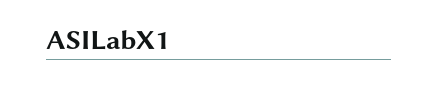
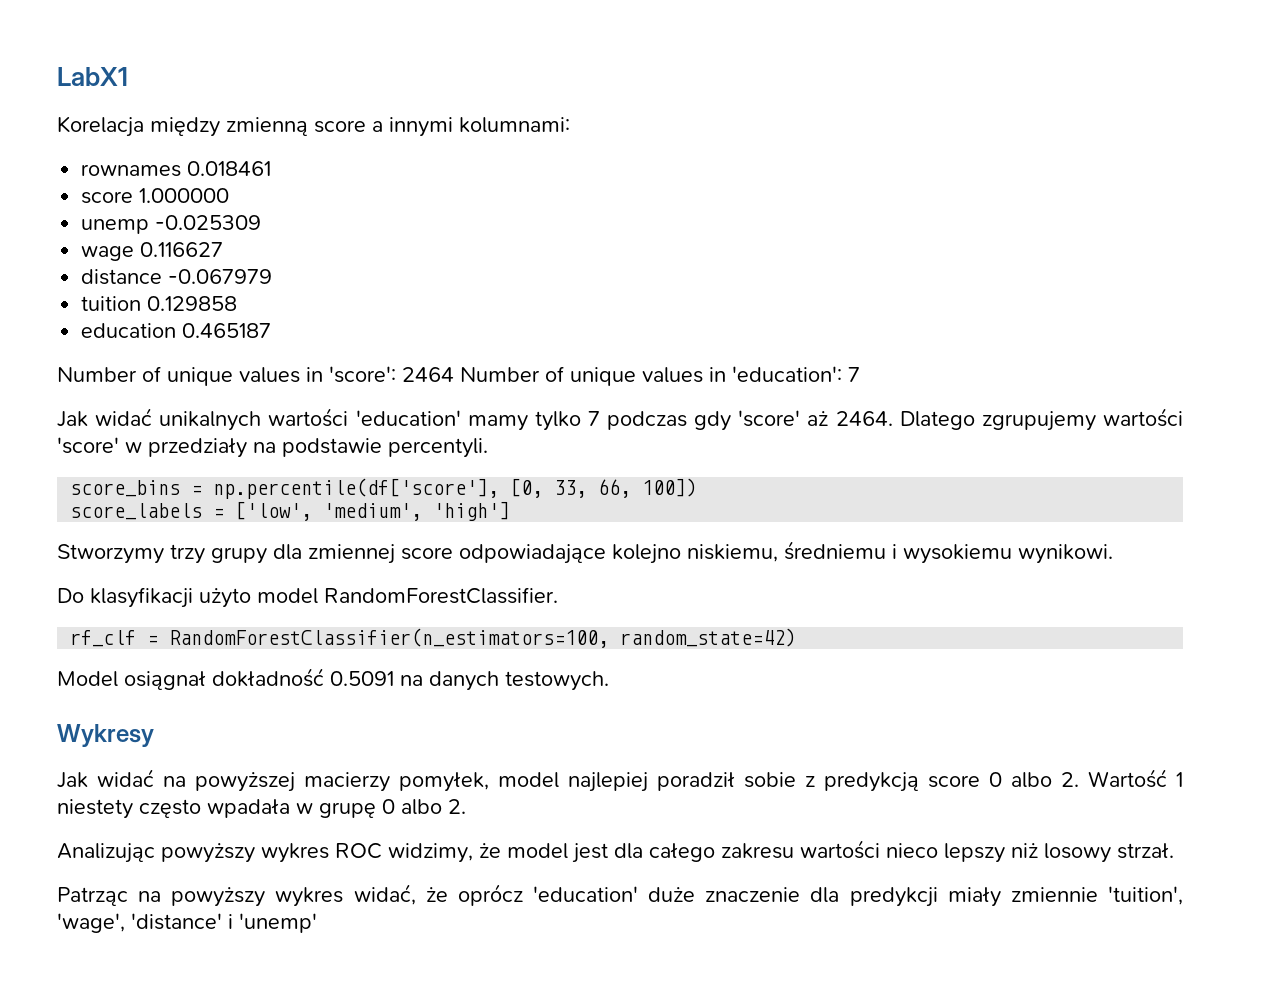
- ASILabX1
+ LabX1
+ Korelacja między zmienną score a innymi kolumnami:
+ rownames 0.018461
+ score 1.000000
+ unemp -0.025309
+ wage 0.116627
+ distance -0.067979
+ tuition 0.129858
+ education 0.465187
+ Number of unique values in 'score': 2464 Number of unique values in 'education': 7
+ Jak widać unikalnych wartości 'education' mamy tylko 7 podczas gdy 'score' aż 2464. Dlatego zgrupujemy wartości 'score' w przedziały na podstawie percentyli.
+ score_bins = np.percentile(df['score'], [0, 33, 66, 100])
+ score_labels = ['low', 'medium', 'high']
+ Stworzymy trzy grupy dla zmiennej score odpowiadające kolejno niskiemu, średniemu i wysokiemu wynikowi.
+ Do klasyfikacji użyto model RandomForestClassifier.
+ rf_clf = RandomForestClassifier(n_estimators=100, random_state=42)
+ Model osiągnał dokładność 0.5091 na danych testowych.
+ Wykresy
+ Jak widać na powyższej macierzy pomyłek, model najlepiej poradził sobie z predykcją score 0 albo 2. Wartość 1 niestety często wpadała w grupę 0 albo 2.
+ Analizując powyższy wykres ROC widzimy, że model jest dla całego zakresu wartości nieco lepszy niż losowy strzał.
+ Patrząc na powyższy wykres widać, że oprócz 'education' duże znaczenie dla predykcji miały zmiennie 'tuition', 'wage', 'distance' i 'unemp'

